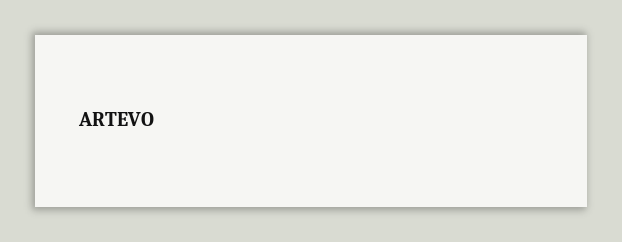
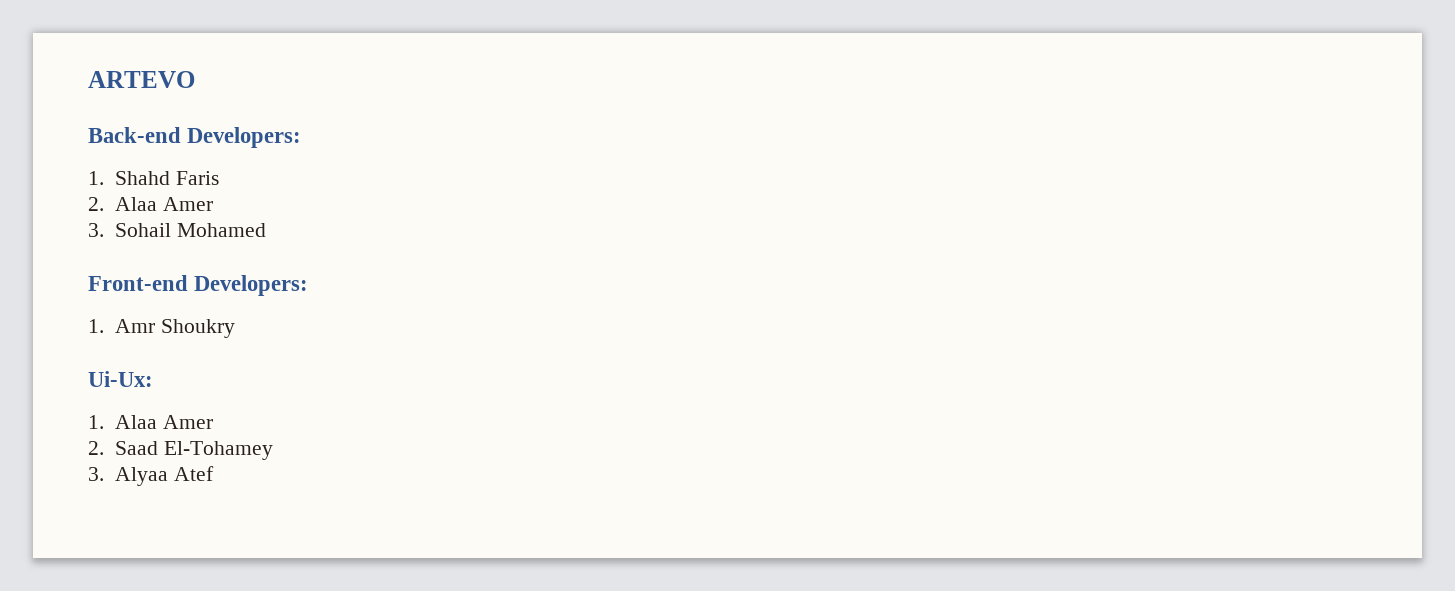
+ Back-end Developers:
+ 1. Shahd Faris
+ 2. Alaa Amer
+ 3. Sohail Mohamed
+ Front-end Developers:
+ 1. Amr Shoukry
+ Ui-Ux:
+ 1. Alaa Amer
+ 2. Saad El-Tohamey
+ 3. Alyaa Atef

